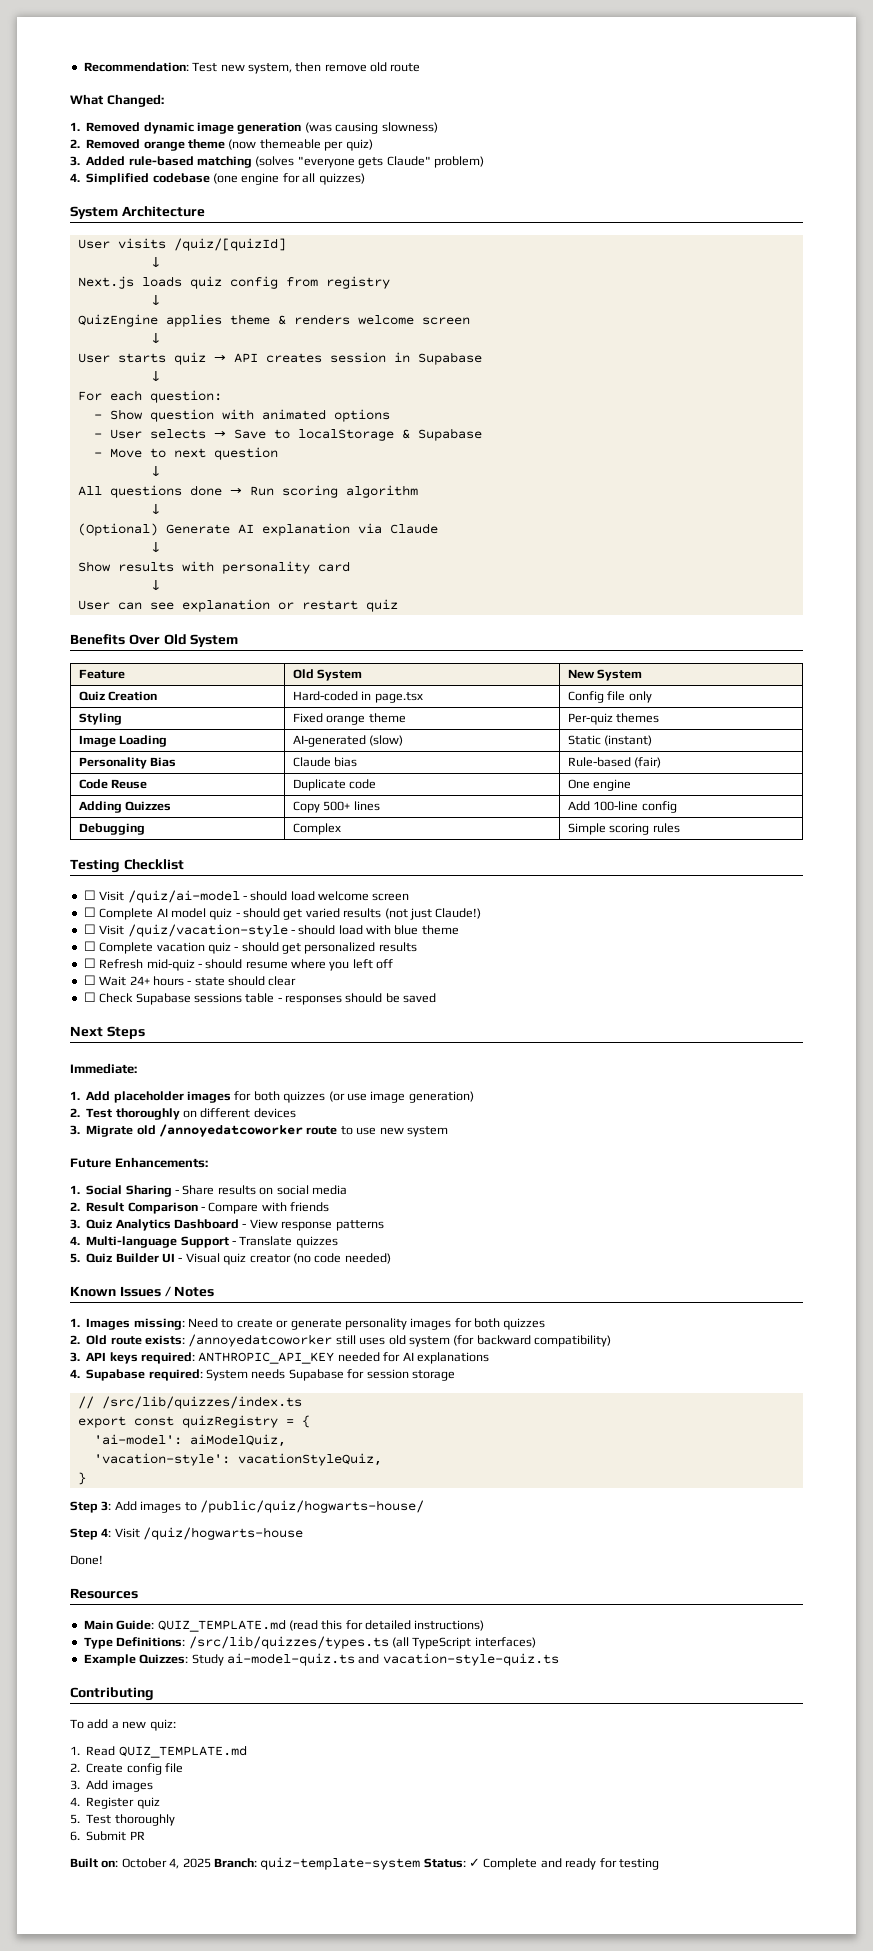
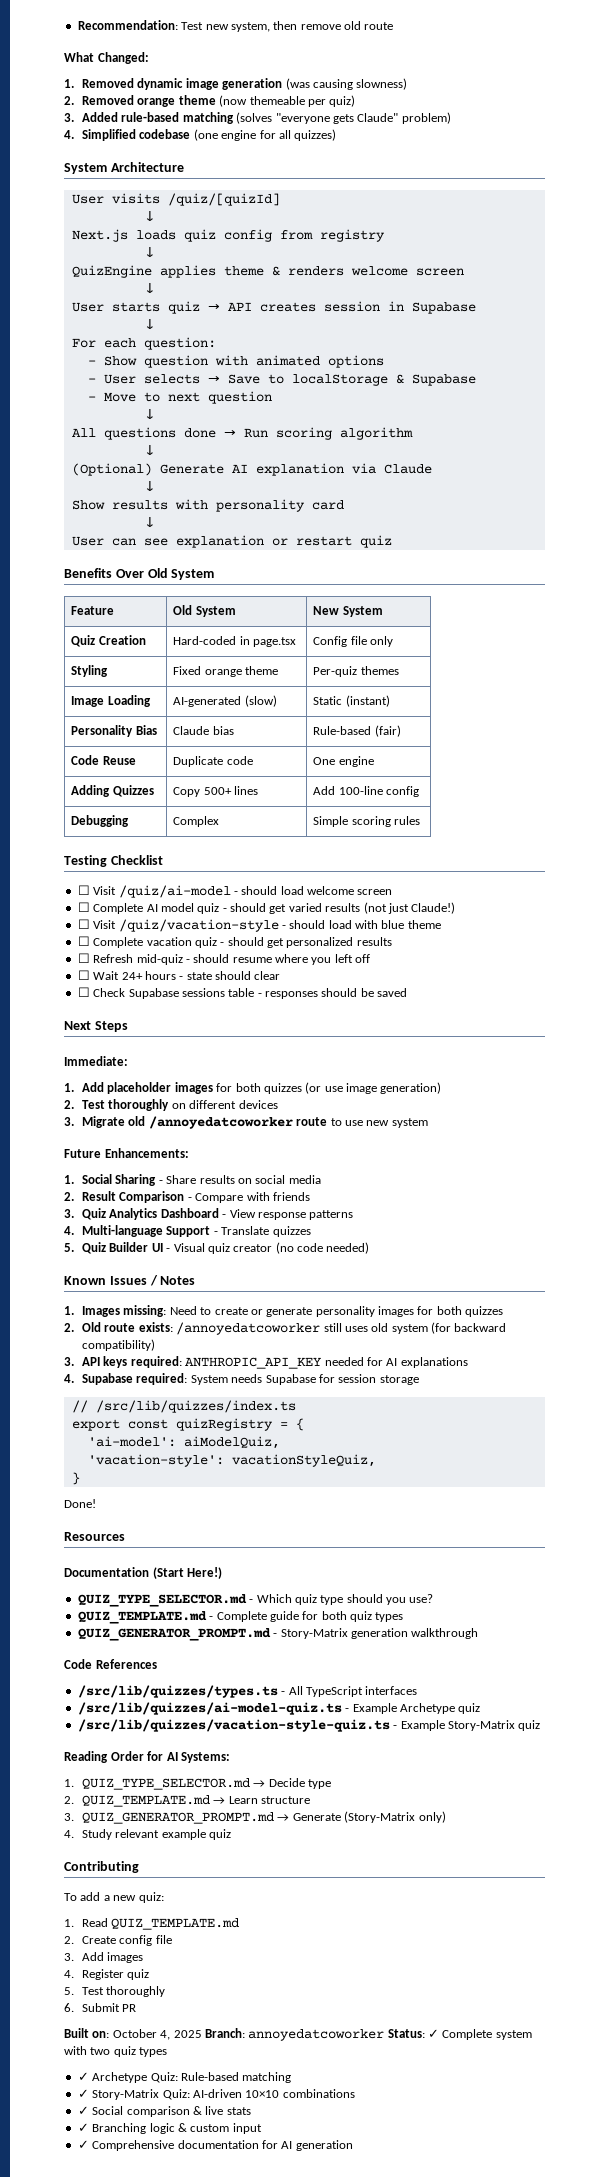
- Step 3: Add images to /public/quiz/hogwarts-house/
- Step 4: Visit /quiz/hogwarts-house
  Done!
  Resources
- Main Guide: QUIZ_TEMPLATE.md (read this for detailed instructions)
- Type Definitions: /src/lib/quizzes/types.ts (all TypeScript interfaces)
- Example Quizzes: Study ai-model-quiz.ts and vacation-style-quiz.ts
+ Documentation (Start Here!)
+ QUIZ_TYPE_SELECTOR.md - Which quiz type should you use?
+ QUIZ_TEMPLATE.md - Complete guide for both quiz types
+ QUIZ_GENERATOR_PROMPT.md - Story-Matrix generation walkthrough
+ Code References
+ /src/lib/quizzes/types.ts - All TypeScript interfaces
+ /src/lib/quizzes/ai-model-quiz.ts - Example Archetype quiz
+ /src/lib/quizzes/vacation-style-quiz.ts - Example Story-Matrix quiz
+ Reading Order for AI Systems:
+ 1. QUIZ_TYPE_SELECTOR.md → Decide type
+ 2. QUIZ_TEMPLATE.md → Learn structure
+ 3. QUIZ_GENERATOR_PROMPT.md → Generate (Story-Matrix only)
+ 4. Study relevant example quiz
- Built on: October 4, 2025 Branch: quiz-template-system Status: ✓ Complete and ready for testing
+ Built on: October 4, 2025 Branch: annoyedatcoworker Status: ✓ Complete system with two quiz types
+ ✓ Archetype Quiz: Rule-based matching
+ ✓ Story-Matrix Quiz: AI-driven 10×10 combinations
+ ✓ Social comparison & live stats
+ ✓ Branching logic & custom input
+ ✓ Comprehensive documentation for AI generation

